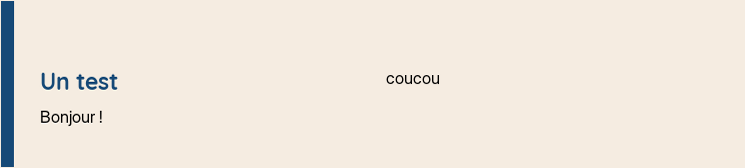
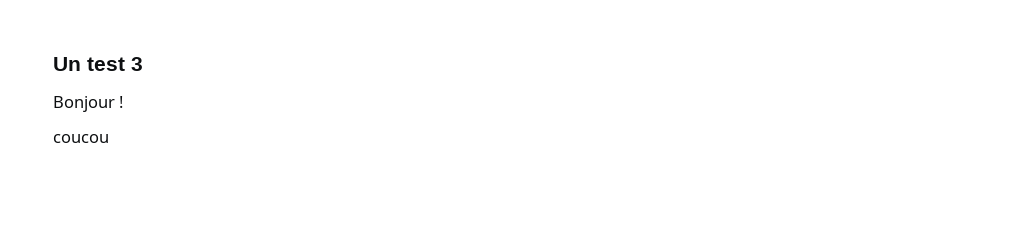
- Un test
+ Un test 3

